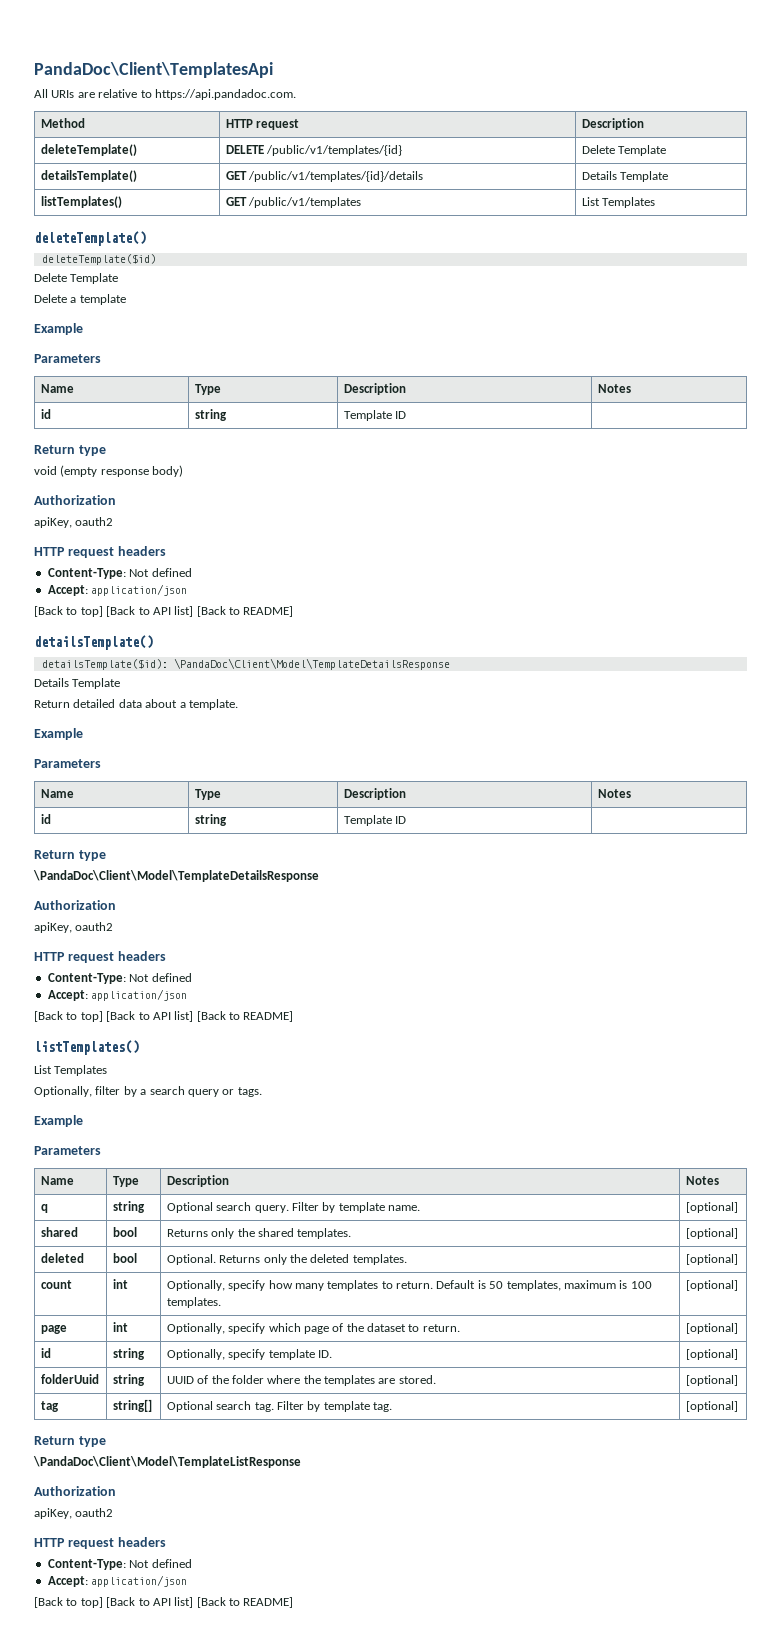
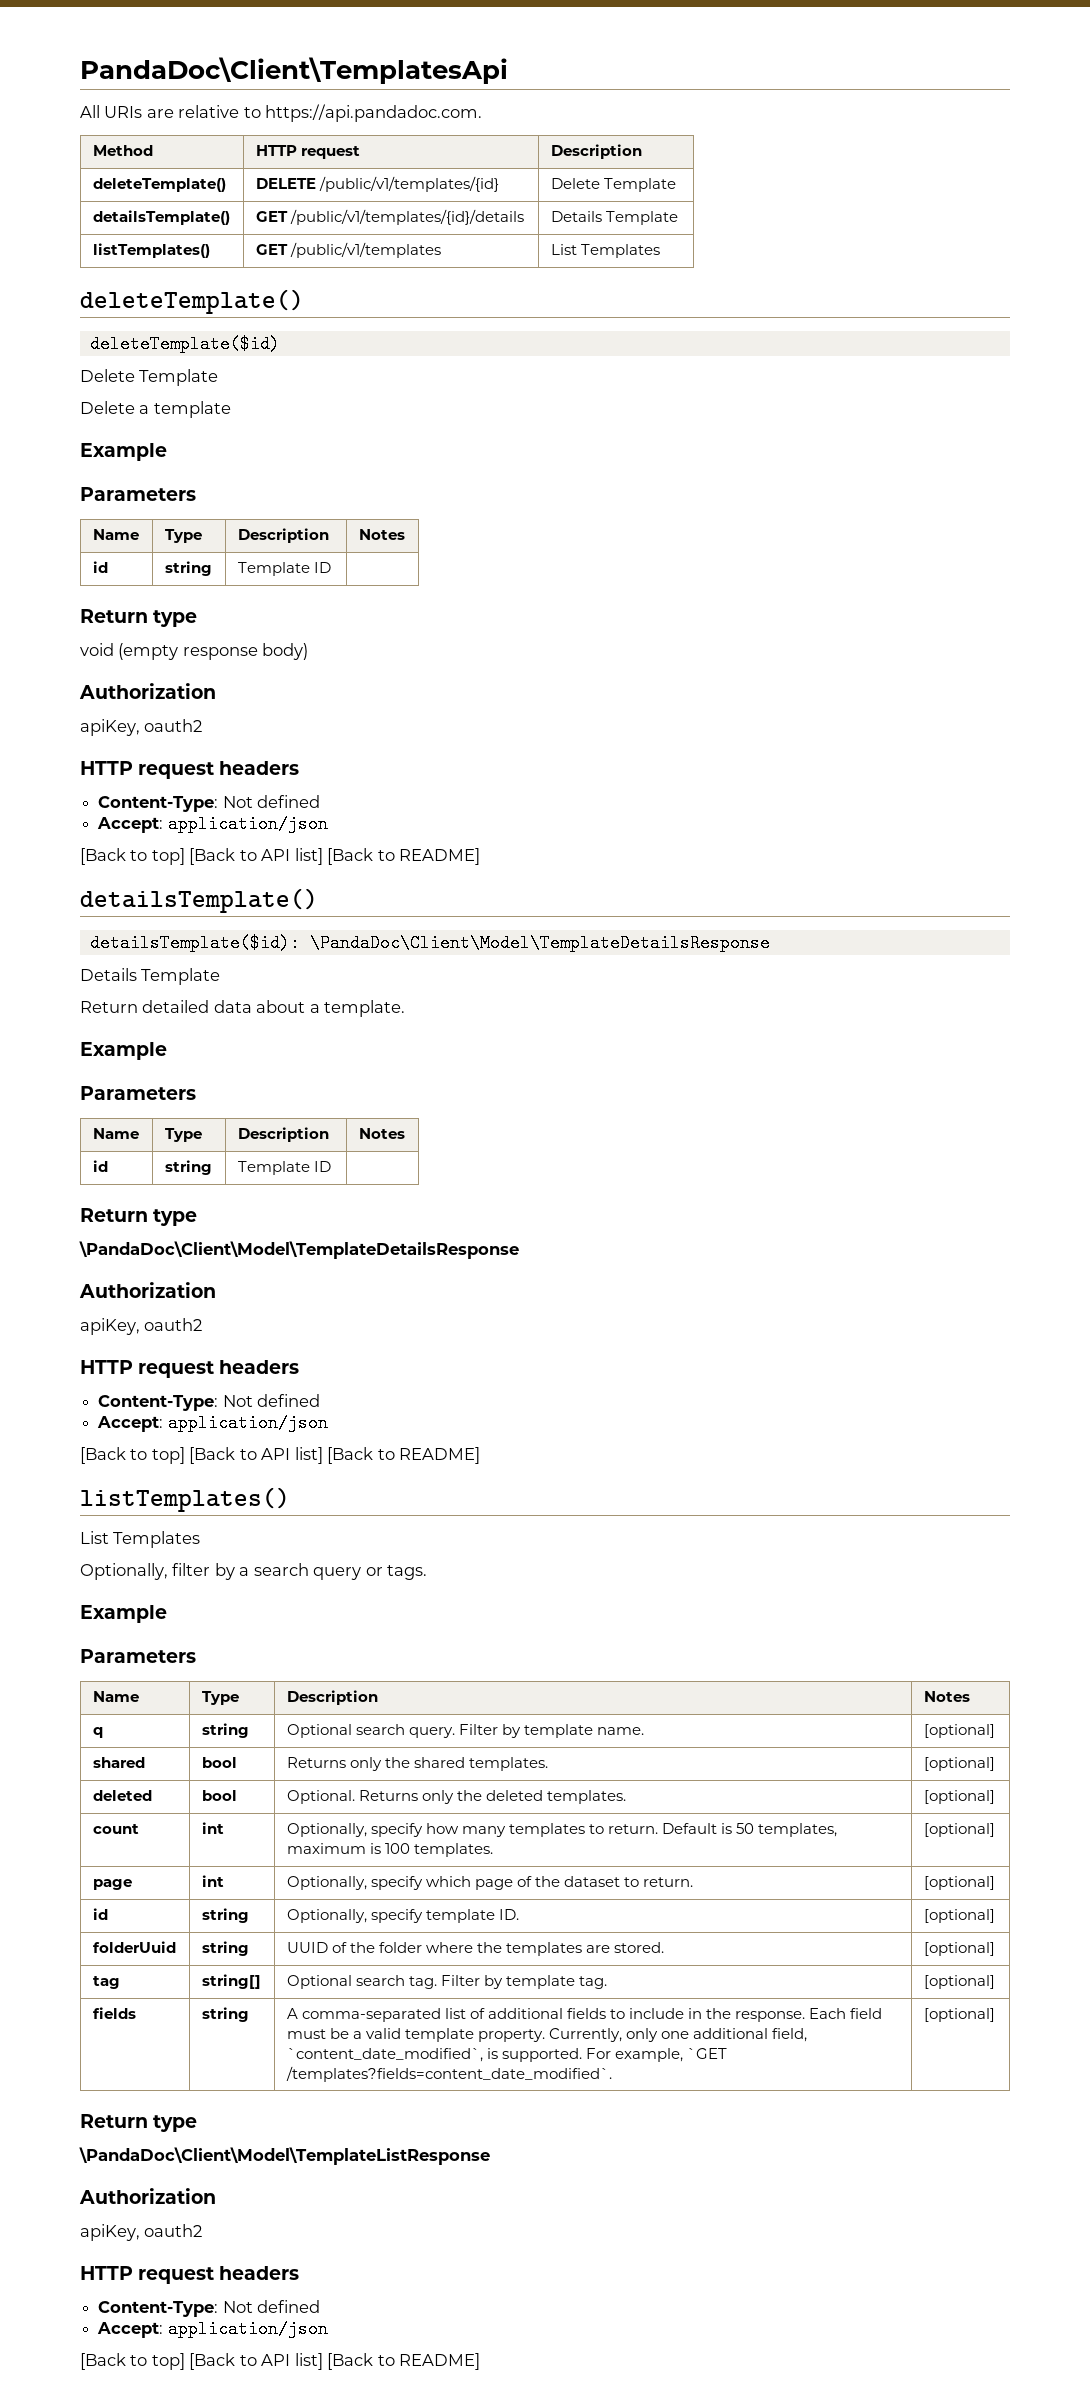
+ fields | string | A comma-separated list of additional fields to include in the response. Each field must be a valid template property. Currently, only one additional field, `content_date_modified`, is supported. For example, `GET /templates?fields=content_date_modified`. | [optional]

